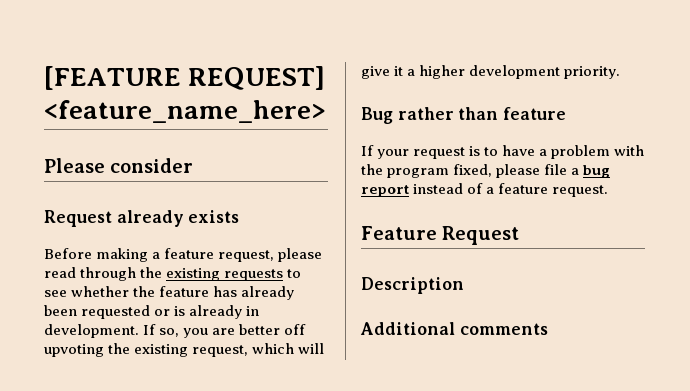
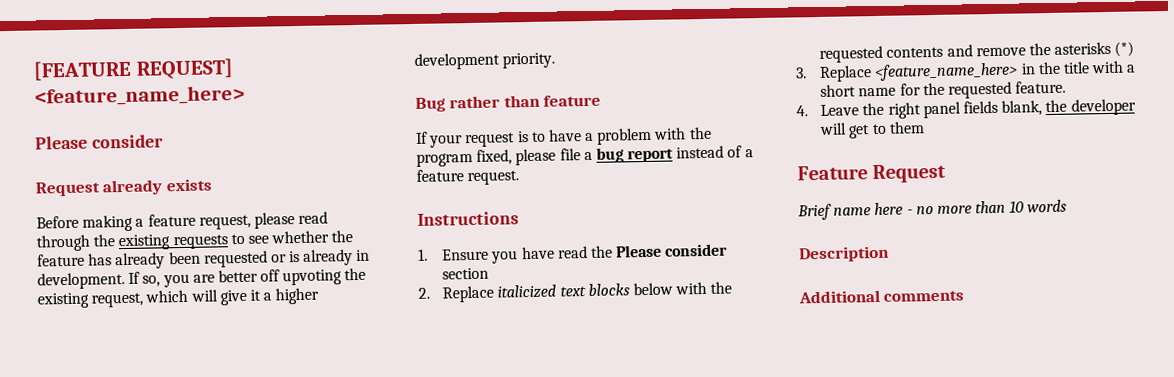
+ Instructions
+ 1. Ensure you have read the Please consider section
+ 2. Replace italicized text blocks below with the requested contents and remove the asterisks (*)
+ 3. Replace <feature_name_here> in the title with a short name for the requested feature.
+ 4. Leave the right panel fields blank, the developer will get to them
  Feature Request
+ Brief name here - no more than 10 words

